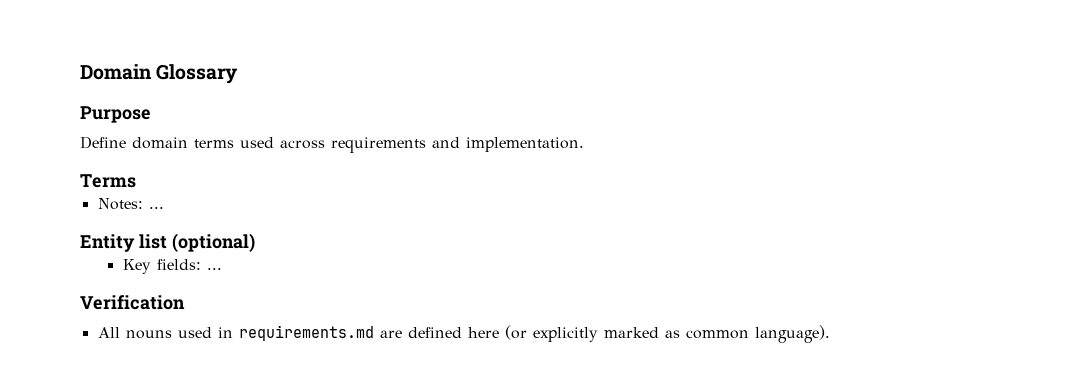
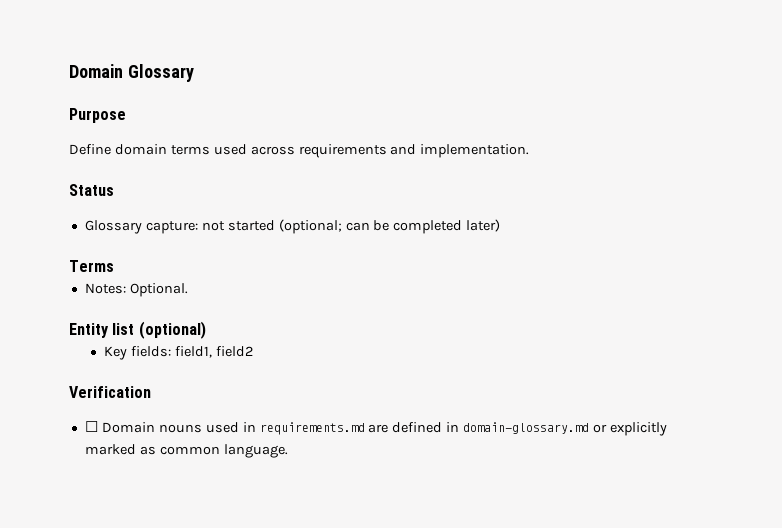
+ Status
+ Glossary capture: not started (optional; can be completed later)
- Notes: ...
+ Notes: Optional.
- Key fields: ...
+ Key fields: field1, field2
- All nouns used in requirements.md are defined here (or explicitly marked as common language).
+ ☐ Domain nouns used in requirements.md are defined in domain-glossary.md or explicitly marked as common language.

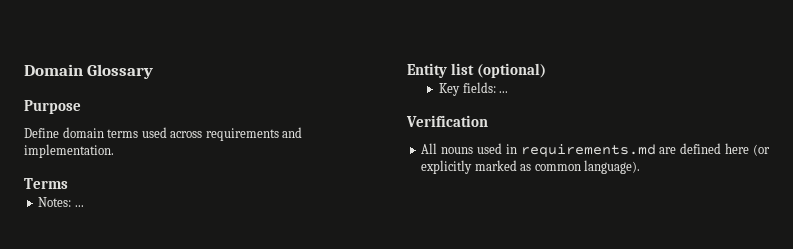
- Status
- Glossary capture: not started (optional; can be completed later)
- Notes: Optional.
+ Notes: ...
- Key fields: field1, field2
+ Key fields: ...
- ☐ Domain nouns used in requirements.md are defined in domain-glossary.md or explicitly marked as common language.
+ All nouns used in requirements.md are defined here (or explicitly marked as common language).

